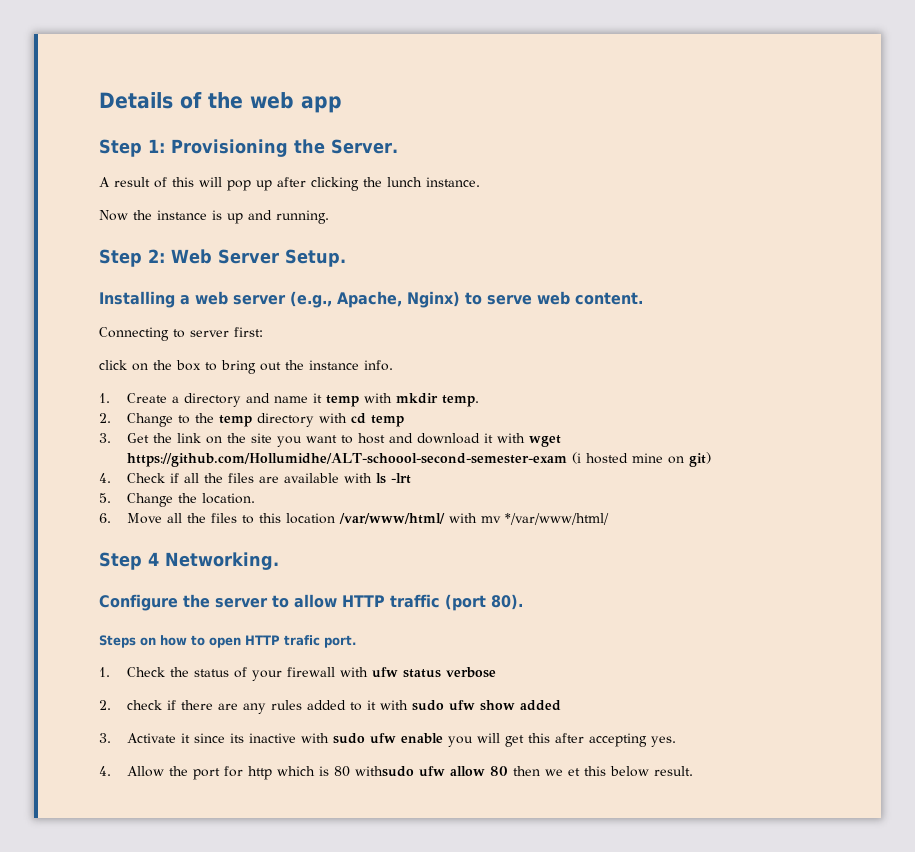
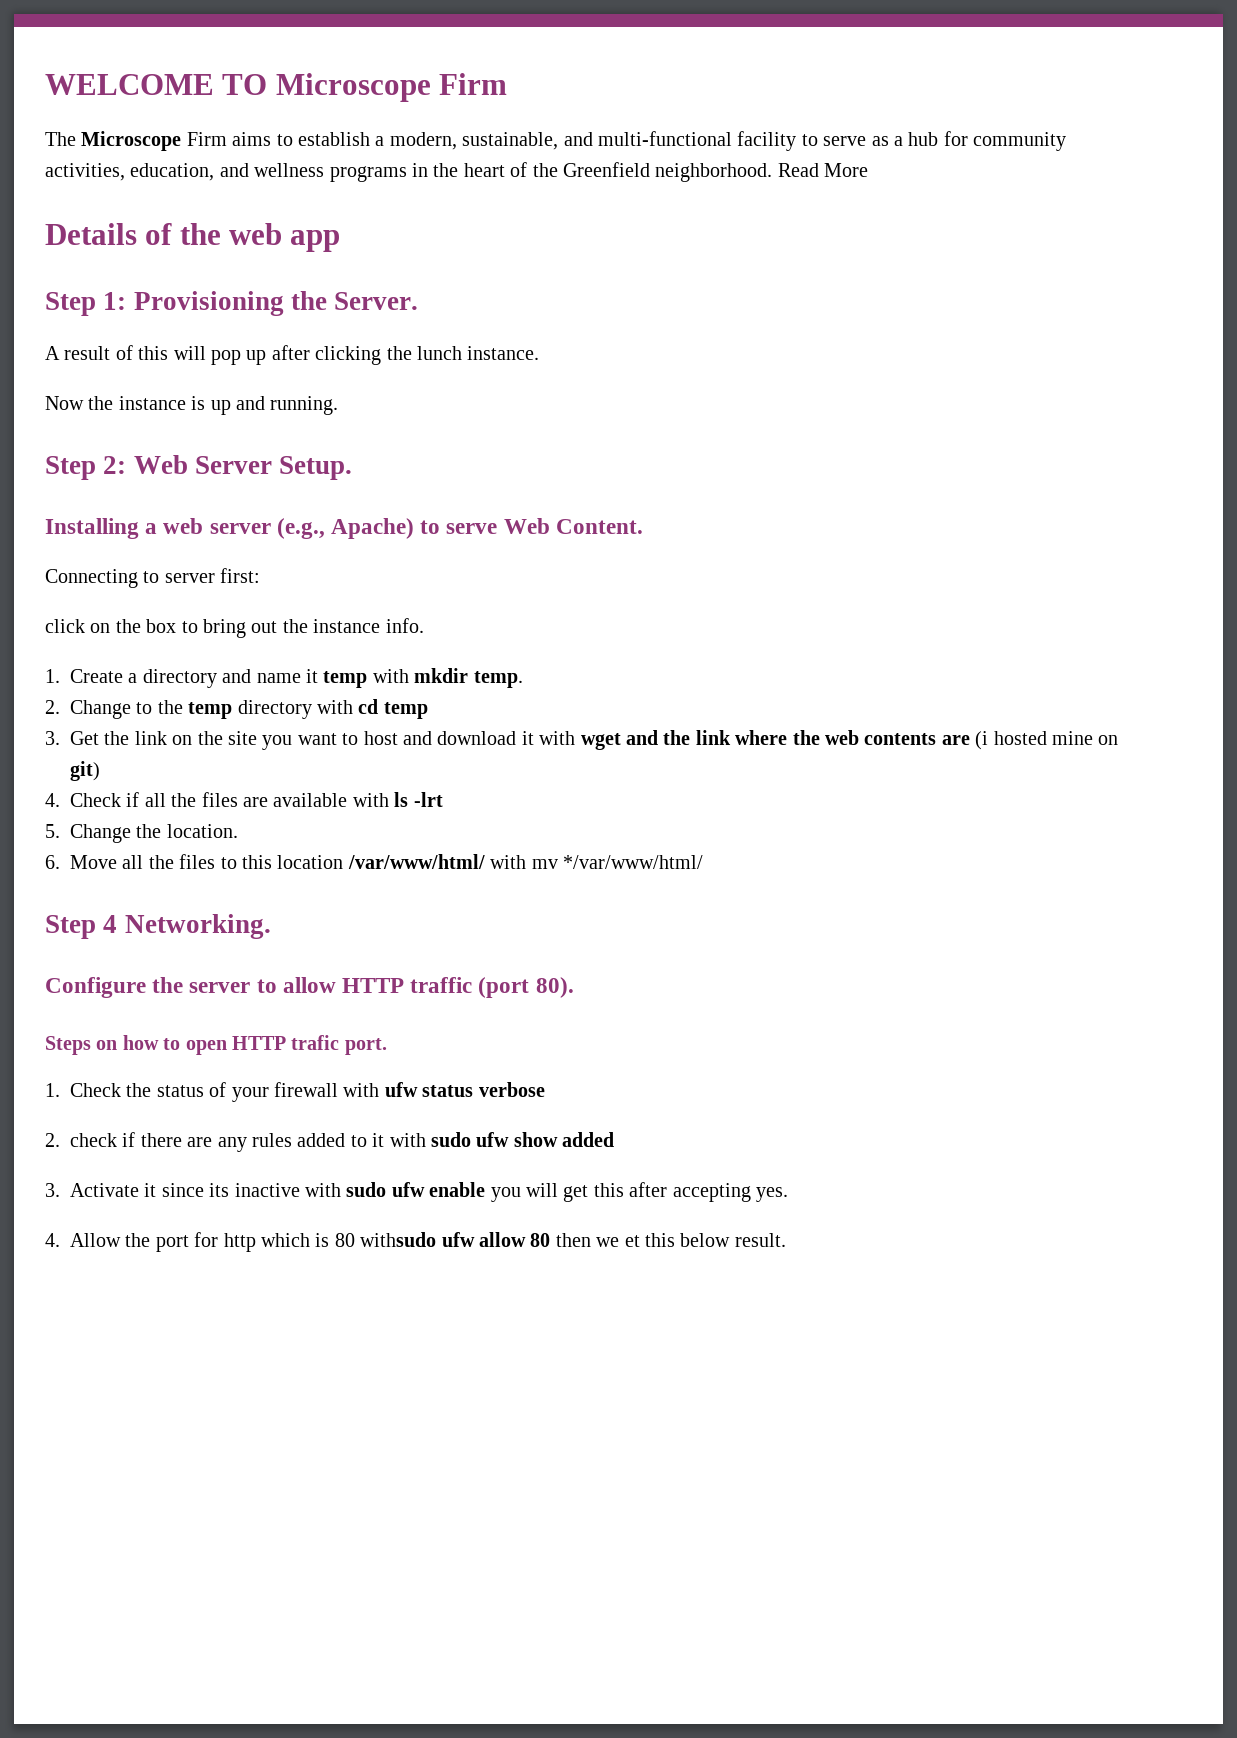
+ WELCOME TO Microscope Firm
+ The Microscope Firm aims to establish a modern, sustainable, and multi-functional facility to serve as a hub for community activities, education, and wellness programs in the heart of the Greenfield neighborhood. Read More
- Installing a web server (e.g., Apache, Nginx) to serve web content.
+ Installing a web server (e.g., Apache) to serve Web Content.
- 3. Get the link on the site you want to host and download it with wget https://github.com/Hollumidhe/ALT-schoool-second-semester-exam (i hosted mine on git)
+ 3. Get the link on the site you want to host and download it with wget and the link where the web contents are (i hosted mine on git)

